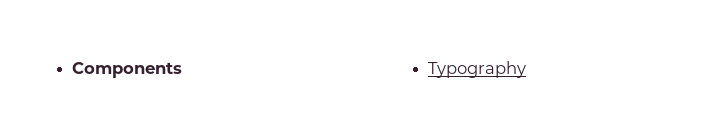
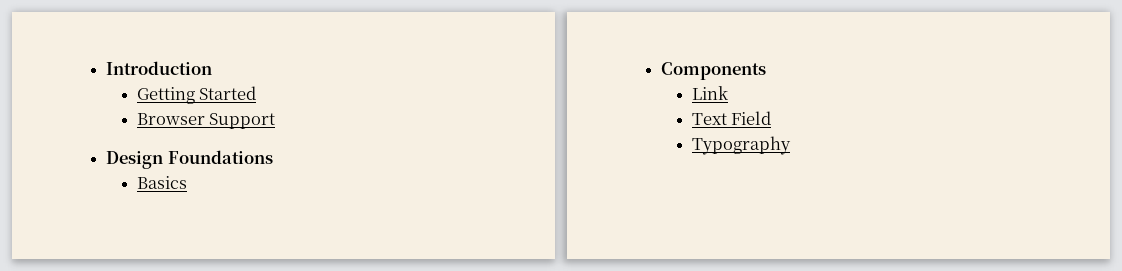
+ Introduction
+ Getting Started
+ Browser Support
+ Design Foundations
+ Basics
  Components
+ Link
+ Text Field

